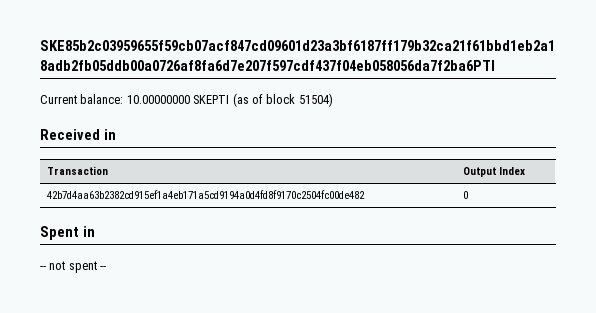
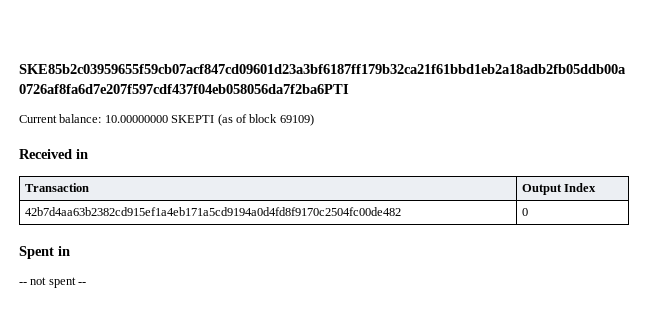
- Current balance: 10.00000000 SKEPTI (as of block 51504)
+ Current balance: 10.00000000 SKEPTI (as of block 69109)

